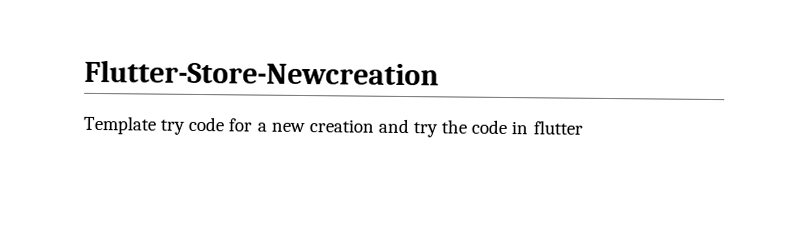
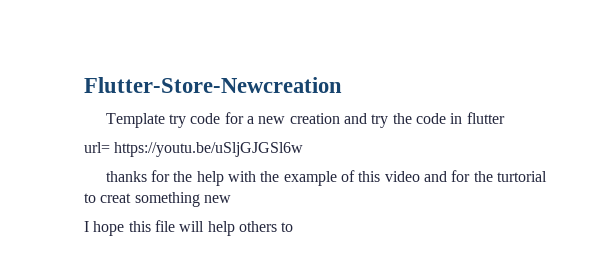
+ url= https://youtu.be/uSljGJGSl6w
+ thanks for the help with the example of this video and for the turtorial to creat something new
+ I hope this file will help others to

